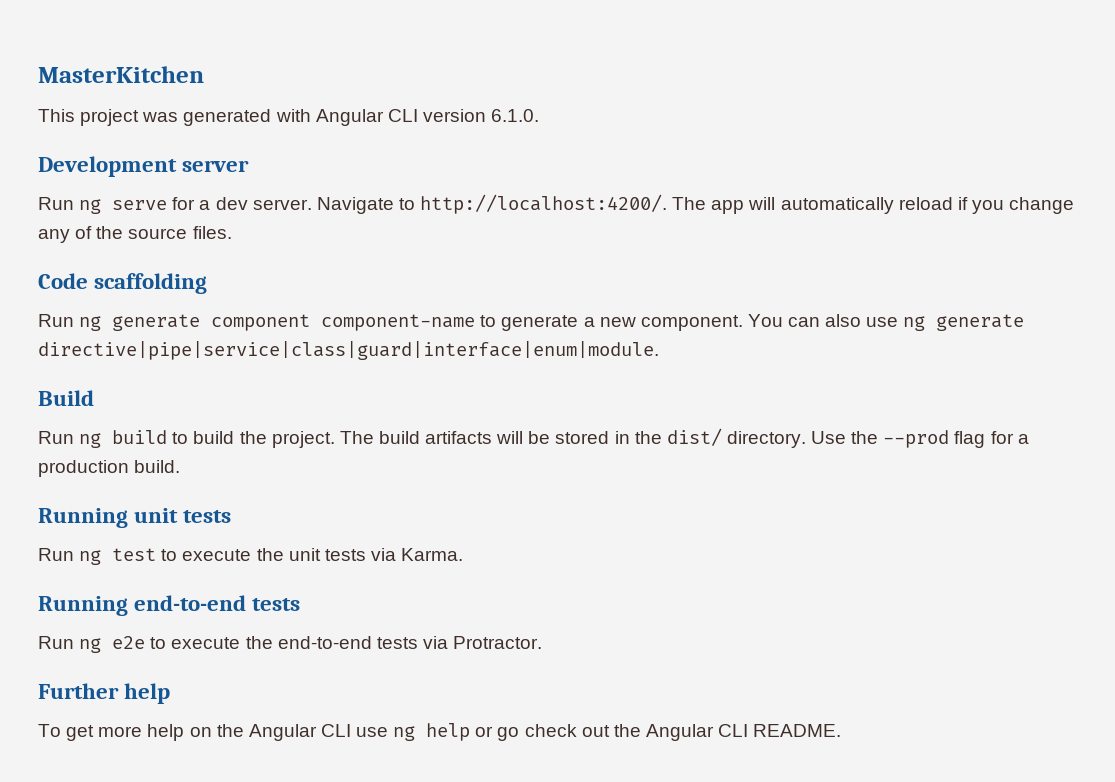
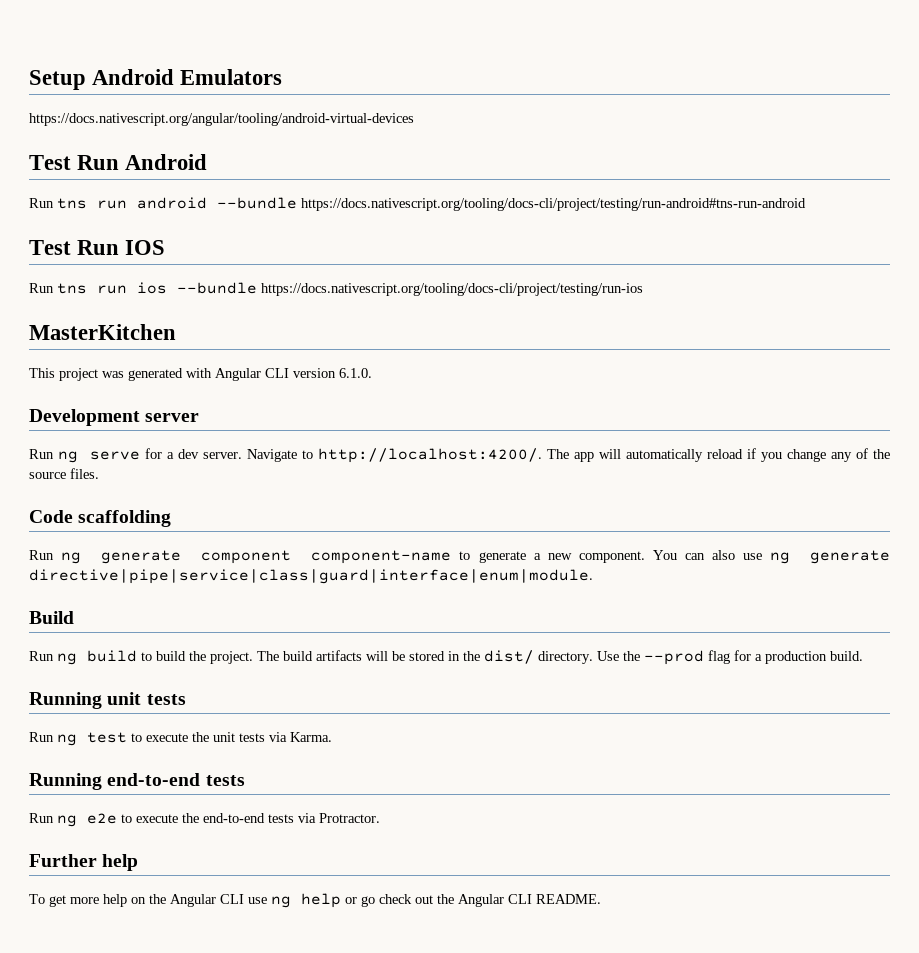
+ Setup Android Emulators
+ https://docs.nativescript.org/angular/tooling/android-virtual-devices
+ Test Run Android
+ Run tns run android --bundle https://docs.nativescript.org/tooling/docs-cli/project/testing/run-android#tns-run-android
+ Test Run IOS
+ Run tns run ios --bundle https://docs.nativescript.org/tooling/docs-cli/project/testing/run-ios

